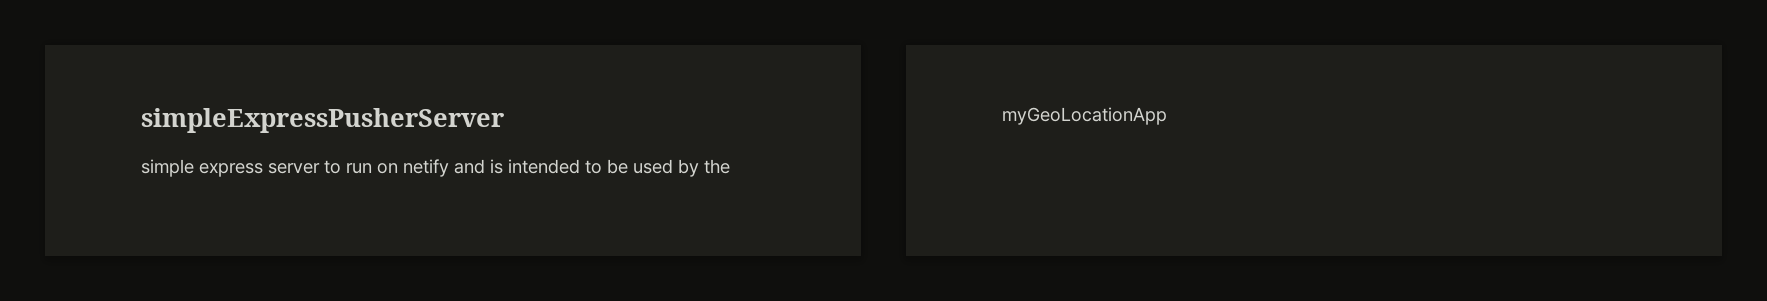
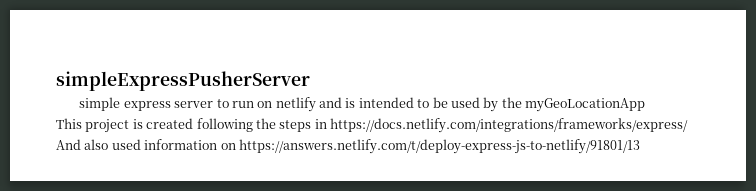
- simple express server to run on netify and is intended to be used by the myGeoLocationApp
+ simple express server to run on netlify and is intended to be used by the myGeoLocationApp
+ This project is created following the steps in https://docs.netlify.com/integrations/frameworks/express/
+ And also used information on https://answers.netlify.com/t/deploy-express-js-to-netlify/91801/13

